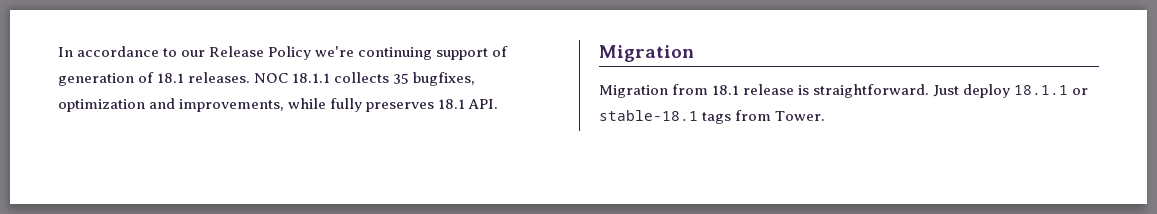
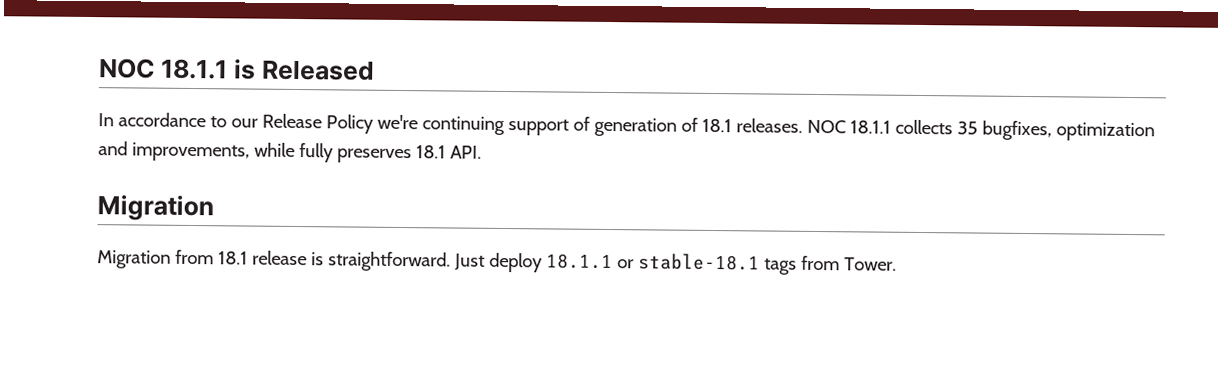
+ NOC 18.1.1 is Released

